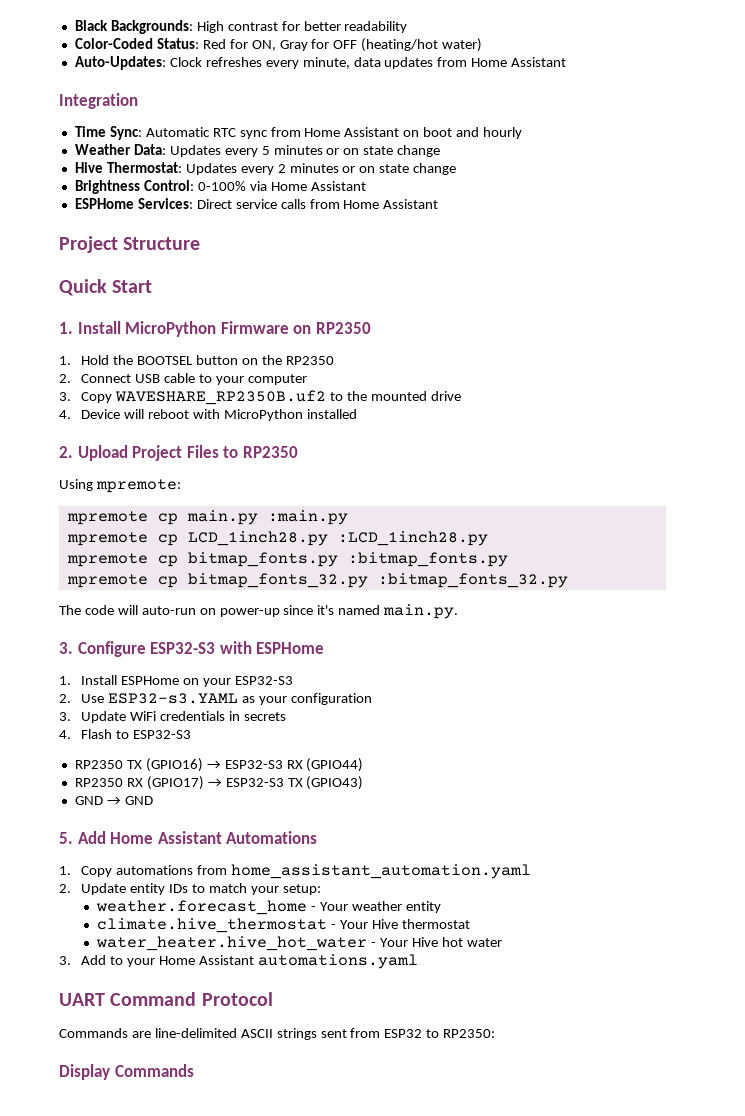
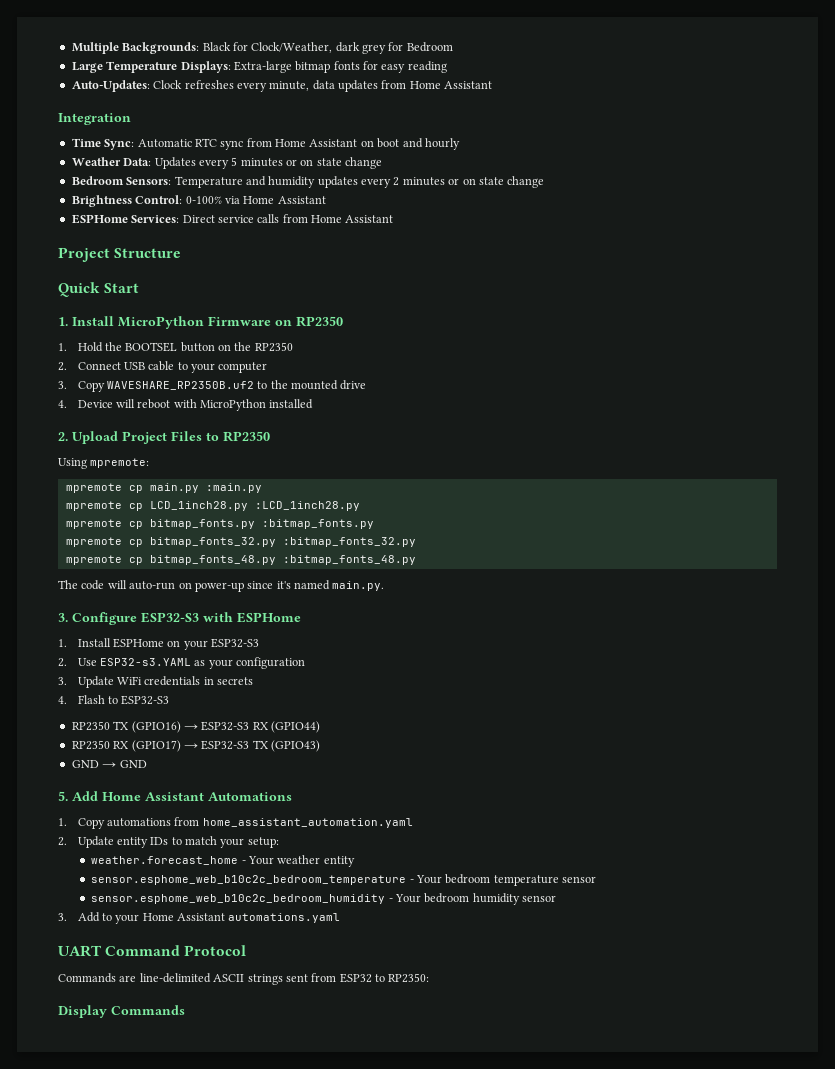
- Black Backgrounds: High contrast for better readability
- Color-Coded Status: Red for ON, Gray for OFF (heating/hot water)
+ Multiple Backgrounds: Black for Clock/Weather, dark grey for Bedroom
+ Large Temperature Displays: Extra-large bitmap fonts for easy reading
- Hive Thermostat: Updates every 2 minutes or on state change
+ Bedroom Sensors: Temperature and humidity updates every 2 minutes or on state change
+ mpremote cp bitmap_fonts_48.py :bitmap_fonts_48.py
- climate.hive_thermostat - Your Hive thermostat
- water_heater.hive_hot_water - Your Hive hot water
+ sensor.esphome_web_b10c2c_bedroom_temperature - Your bedroom temperature sensor
+ sensor.esphome_web_b10c2c_bedroom_humidity - Your bedroom humidity sensor

